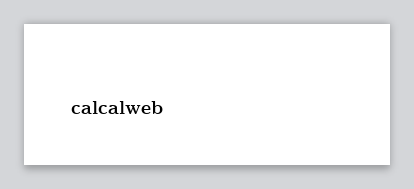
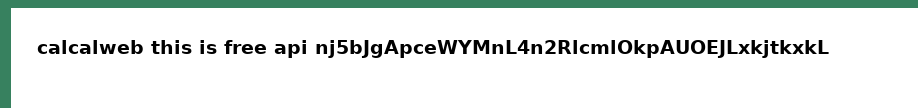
- calcalweb
+ calcalweb this is free api nj5bJgApceWYMnL4n2RlcmlOkpAUOEJLxkjtkxkL

